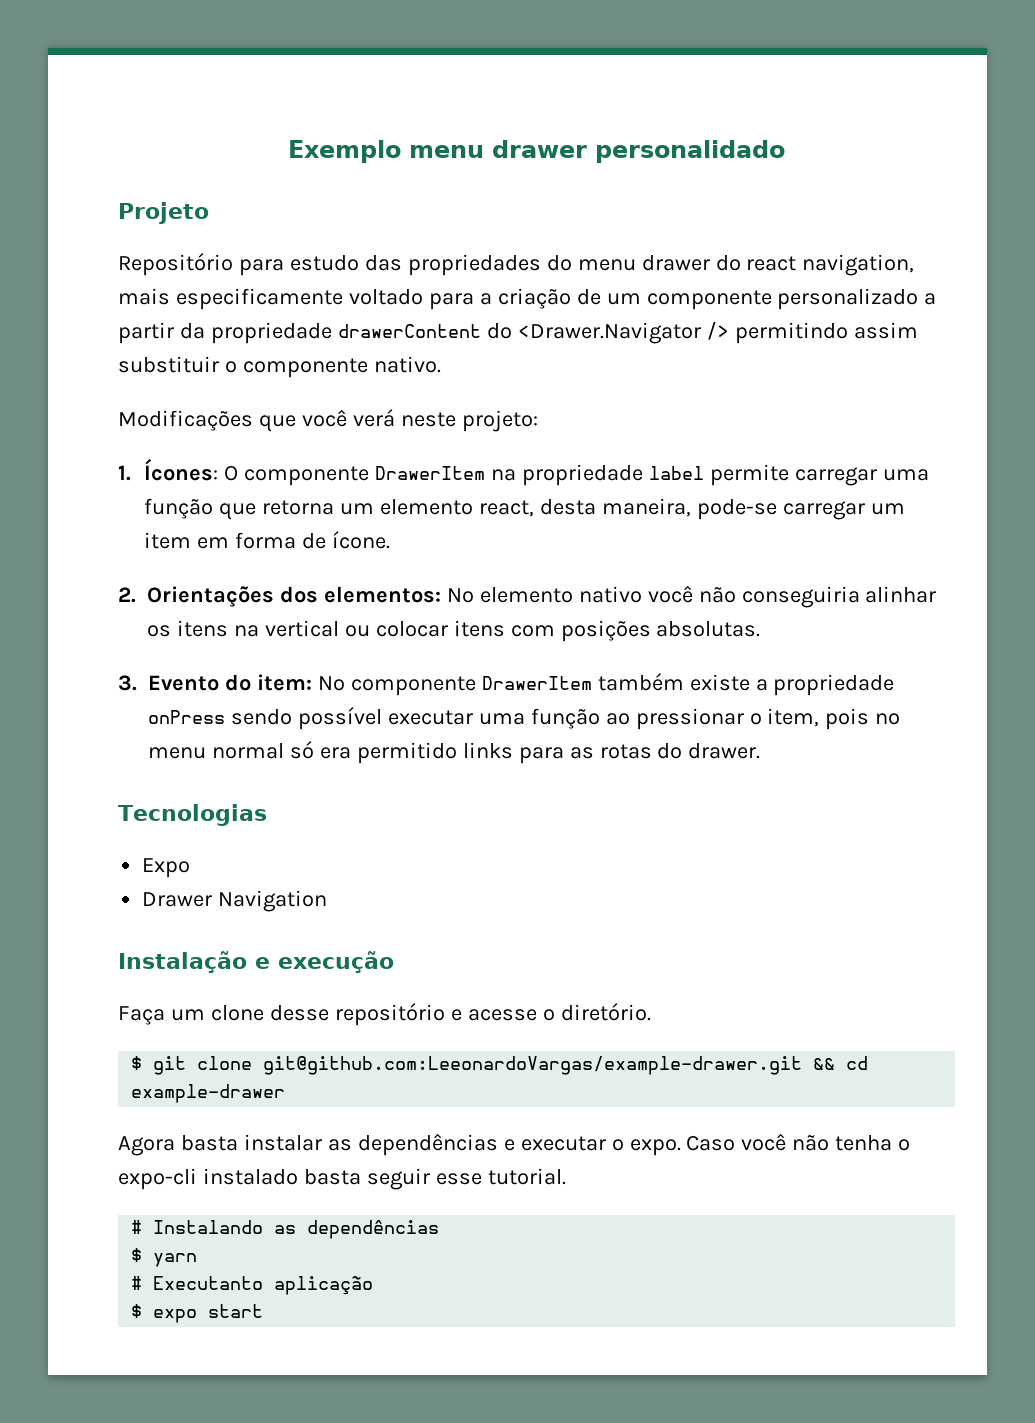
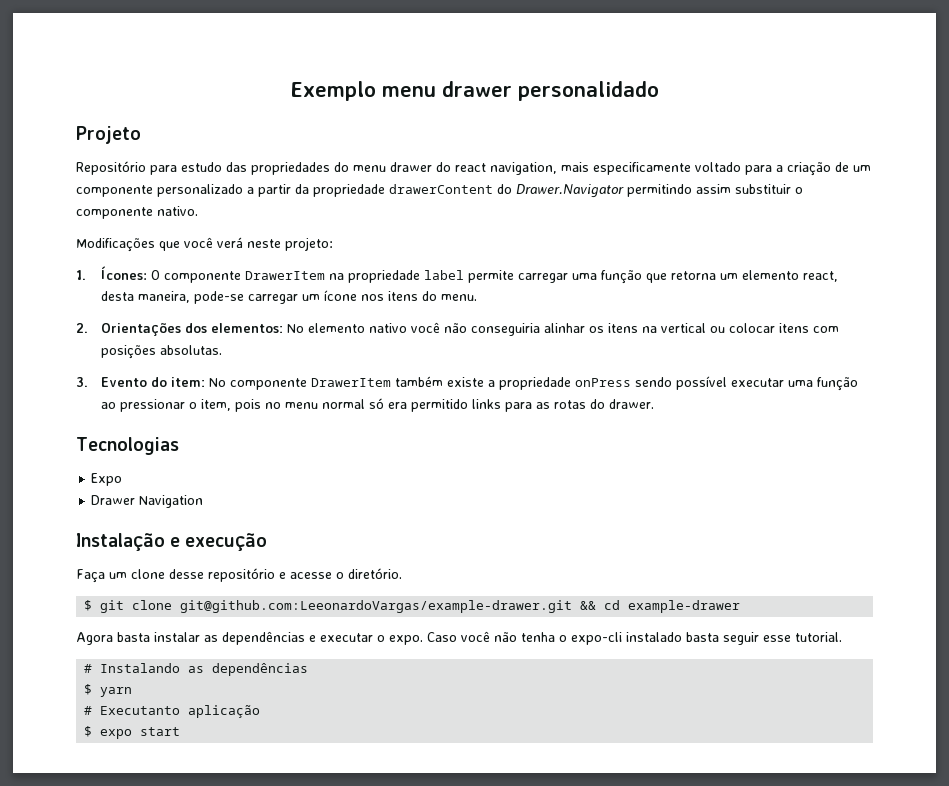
- Repositório para estudo das propriedades do menu drawer do react navigation, mais especificamente voltado para a criação de um componente personalizado a partir da propriedade drawerContent do <Drawer.Navigator /> permitindo assim substituir o componente nativo.
+ Repositório para estudo das propriedades do menu drawer do react navigation, mais especificamente voltado para a criação de um componente personalizado a partir da propriedade drawerContent do Drawer.Navigator permitindo assim substituir o componente nativo.
- 1. Ícones: O componente DrawerItem na propriedade label permite carregar uma função que retorna um elemento react, desta maneira, pode-se carregar um item em forma de ícone.
+ 1. Ícones: O componente DrawerItem na propriedade label permite carregar uma função que retorna um elemento react, desta maneira, pode-se carregar um ícone nos itens do menu.

